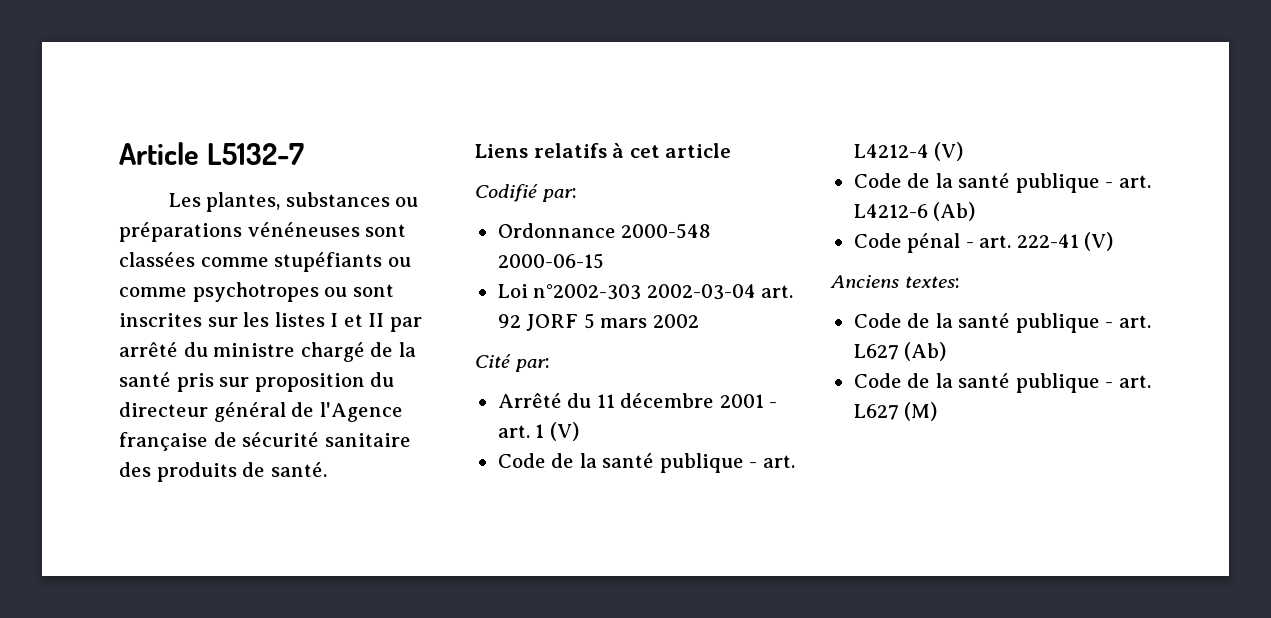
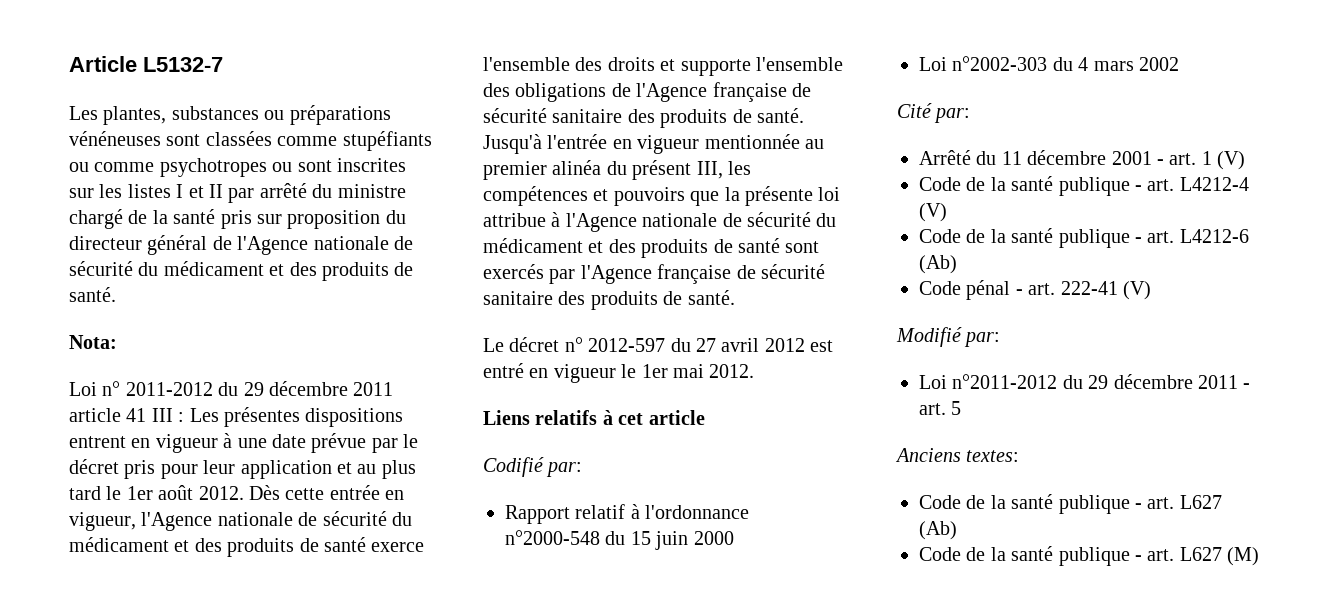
- Les plantes, substances ou préparations vénéneuses sont classées comme stupéfiants ou comme psychotropes ou sont inscrites sur les listes I et II par arrêté du ministre chargé de la santé pris sur proposition du directeur général de l'Agence française de sécurité sanitaire des produits de santé.
+ Les plantes, substances ou préparations vénéneuses sont classées comme stupéfiants ou comme psychotropes ou sont inscrites sur les listes I et II par arrêté du ministre chargé de la santé pris sur proposition du directeur général de l'Agence nationale de sécurité du médicament et des produits de santé.
+ Nota:
+ Loi n° 2011-2012 du 29 décembre 2011 article 41 III : Les présentes dispositions entrent en vigueur à une date prévue par le décret pris pour leur application et au plus tard le 1er août 2012. Dès cette entrée en vigueur, l'Agence nationale de sécurité du médicament et des produits de santé exerce l'ensemble des droits et supporte l'ensemble des obligations de l'Agence française de sécurité sanitaire des produits de santé. Jusqu'à l'entrée en vigueur mentionnée au premier alinéa du présent III, les compétences et pouvoirs que la présente loi attribue à l'Agence nationale de sécurité du médicament et des produits de santé sont exercés par l'Agence française de sécurité sanitaire des produits de santé.
+ Le décret n° 2012-597 du 27 avril 2012 est entré en vigueur le 1er mai 2012.
- Ordonnance 2000-548 2000-06-15
- Loi n°2002-303 2002-03-04 art. 92 JORF 5 mars 2002
+ Rapport relatif à l'ordonnance n°2000-548 du 15 juin 2000
+ Loi n°2002-303 du 4 mars 2002
+ Modifié par:
+ Loi n°2011-2012 du 29 décembre 2011 - art. 5

